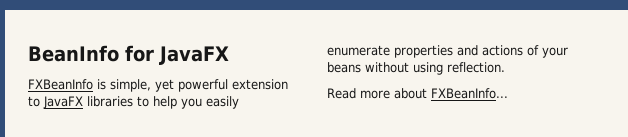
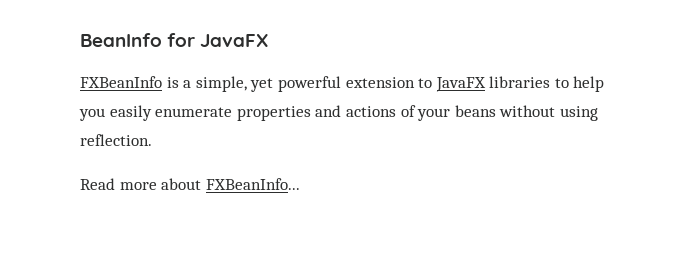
- FXBeanInfo is simple, yet powerful extension to JavaFX libraries to help you easily enumerate properties and actions of your beans without using reflection.
+ FXBeanInfo is a simple, yet powerful extension to JavaFX libraries to help you easily enumerate properties and actions of your beans without using reflection.

